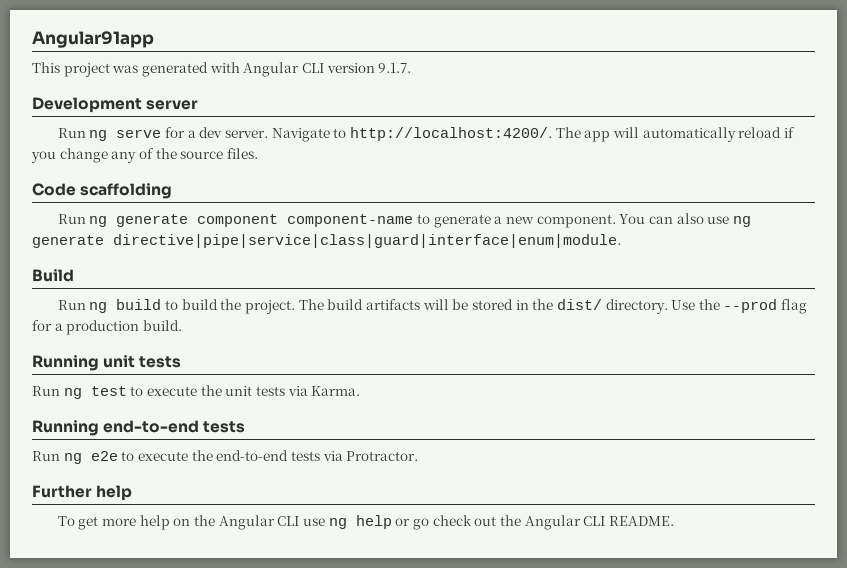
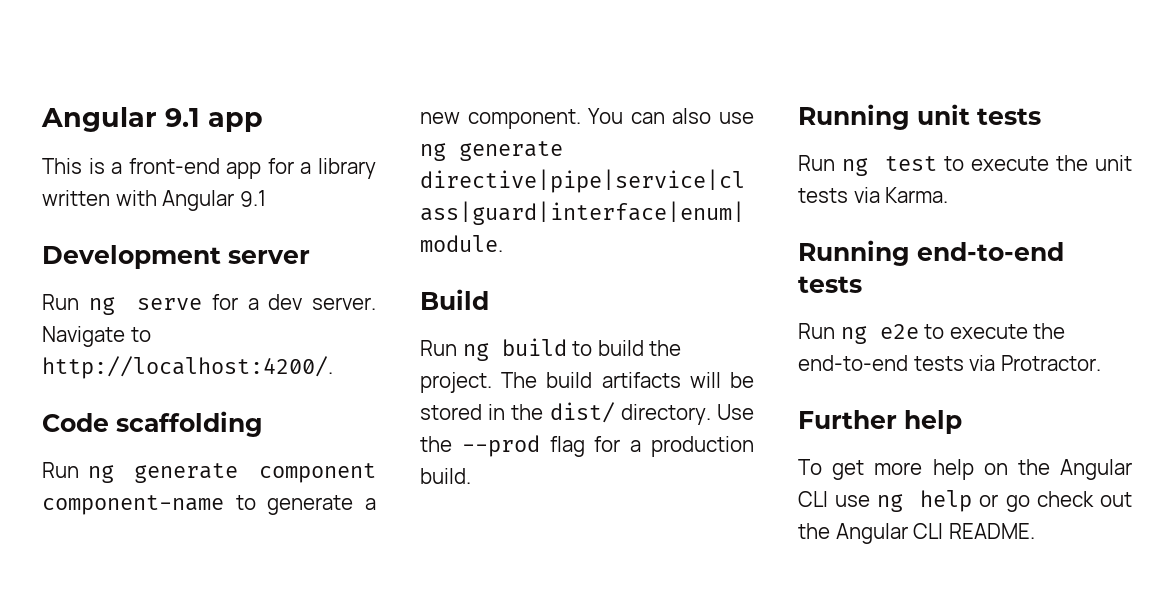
- Angular91app
- This project was generated with Angular CLI version 9.1.7.
+ Angular 9.1 app
+ This is a front-end app for a library written with Angular 9.1
- The app will automatically reload if you change any of the source files.

